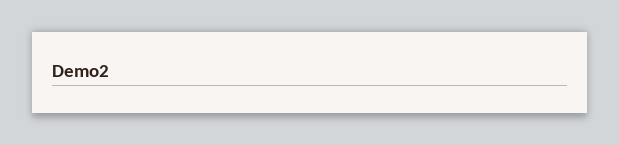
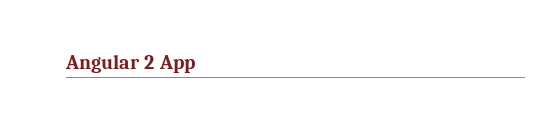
- Demo2
+ Angular 2 App

